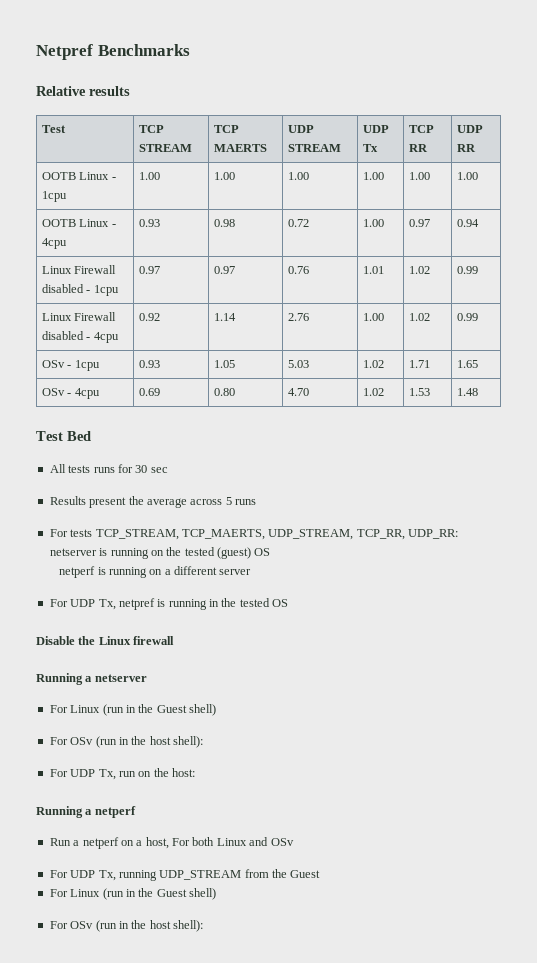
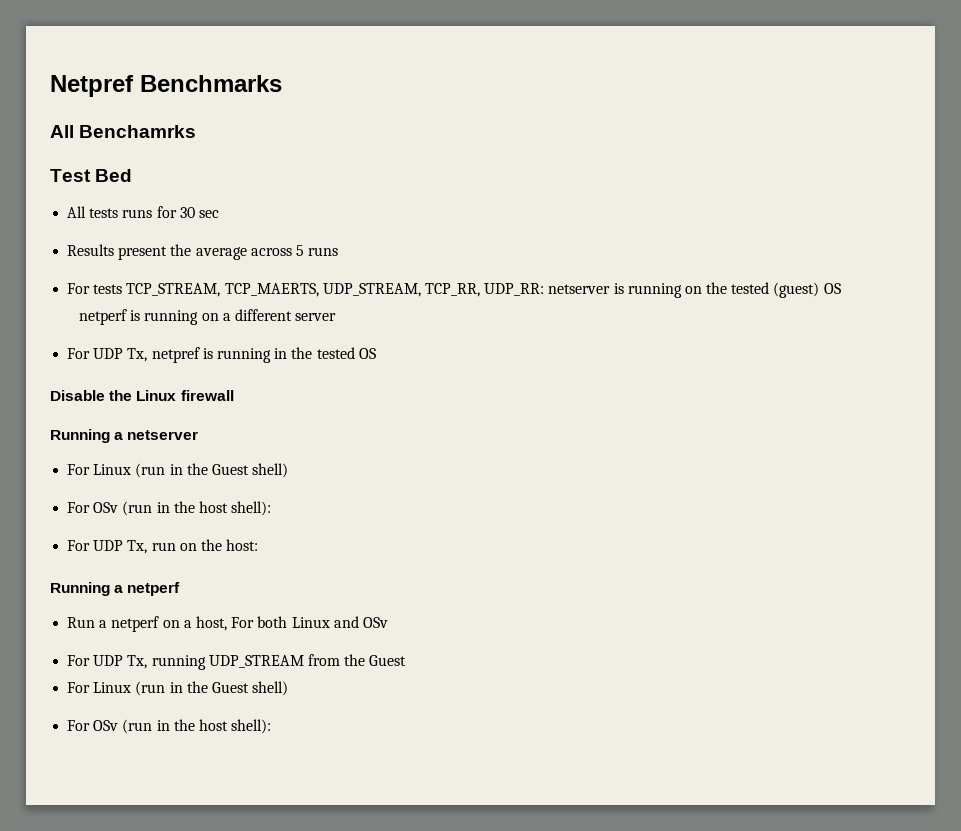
- Relative results
- Test | TCP STREAM | TCP MAERTS | UDP STREAM | UDP Tx | TCP RR | UDP RR
- OOTB Linux - 1cpu | 1.00 | 1.00 | 1.00 | 1.00 | 1.00 | 1.00
- OOTB Linux - 4cpu | 0.93 | 0.98 | 0.72 | 1.00 | 0.97 | 0.94
- Linux Firewall disabled - 1cpu | 0.97 | 0.97 | 0.76 | 1.01 | 1.02 | 0.99
- Linux Firewall disabled - 4cpu | 0.92 | 1.14 | 2.76 | 1.00 | 1.02 | 0.99
- OSv - 1cpu | 0.93 | 1.05 | 5.03 | 1.02 | 1.71 | 1.65
- OSv - 4cpu | 0.69 | 0.80 | 4.70 | 1.02 | 1.53 | 1.48
+ All Benchamrks

